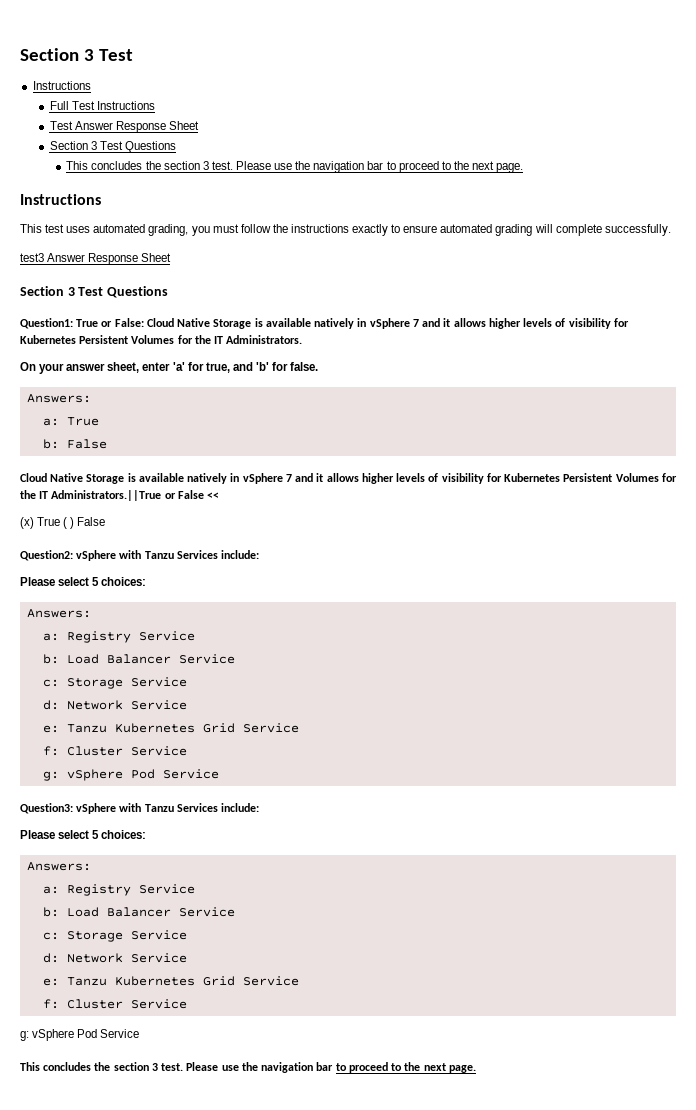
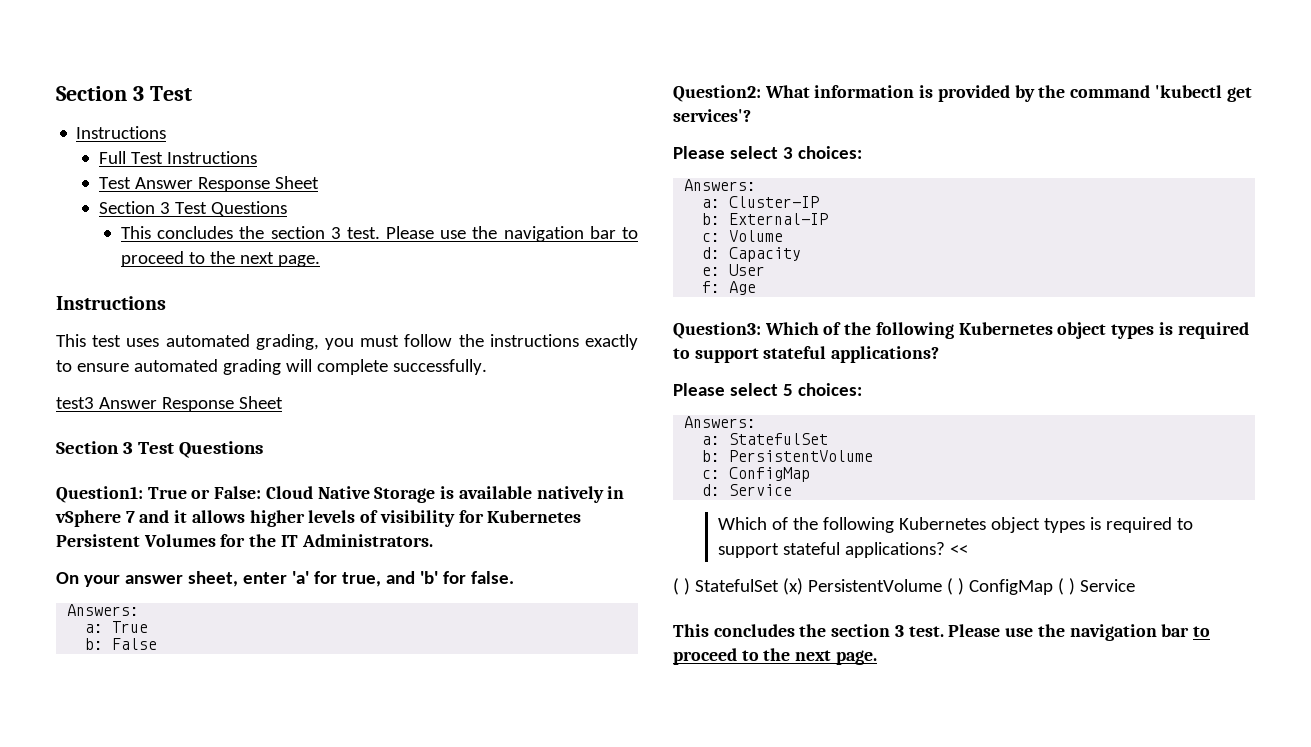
- Cloud Native Storage is available natively in vSphere 7 and it allows higher levels of visibility for Kubernetes Persistent Volumes for the IT Administrators.||True or False <<
- (x) True ( ) False
- Question2: vSphere with Tanzu Services include:
+ Question2: What information is provided by the command 'kubectl get services'?
+ Please select 3 choices:
+ Answers:
+ a: Cluster-IP
+ b: External-IP
+ c: Volume
+ d: Capacity
+ e: User
+ f: Age
+ Question3: Which of the following Kubernetes object types is required to support stateful applications?
  Please select 5 choices:
  Answers:
- a: Registry Service
- b: Load Balancer Service
- c: Storage Service
- d: Network Service
- e: Tanzu Kubernetes Grid Service
- f: Cluster Service
- g: vSphere Pod Service
- Question3: vSphere with Tanzu Services include:
- Please select 5 choices:
- Answers:
- a: Registry Service
- b: Load Balancer Service
- c: Storage Service
- d: Network Service
- e: Tanzu Kubernetes Grid Service
- f: Cluster Service
- g: vSphere Pod Service
+ a: StatefulSet
+ b: PersistentVolume
+ c: ConfigMap
+ d: Service
+ Which of the following Kubernetes object types is required to support stateful applications? <<
+ ( ) StatefulSet (x) PersistentVolume ( ) ConfigMap ( ) Service

